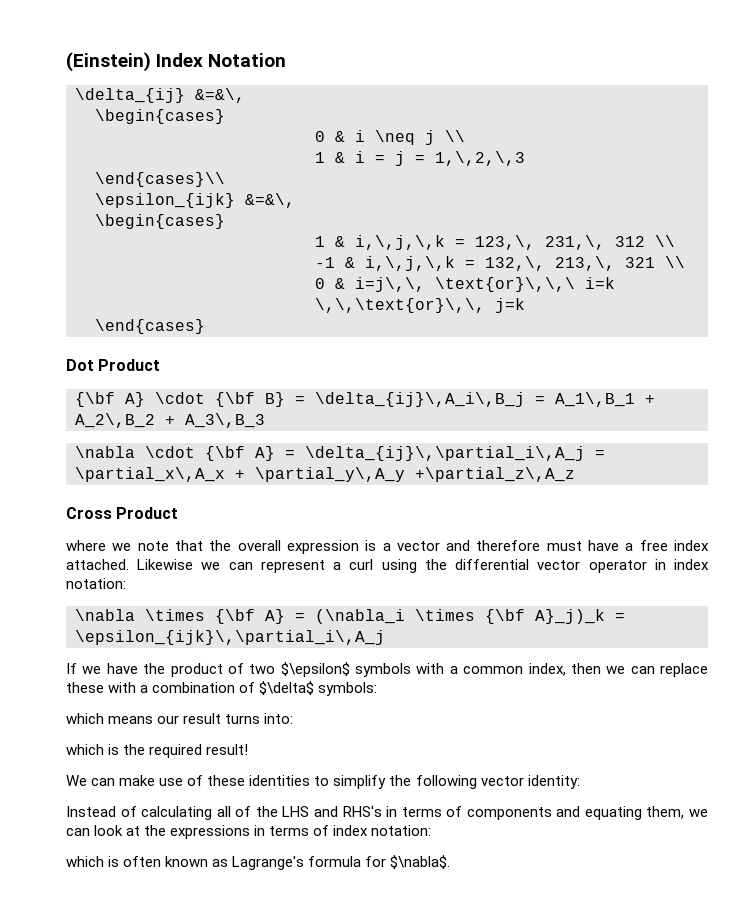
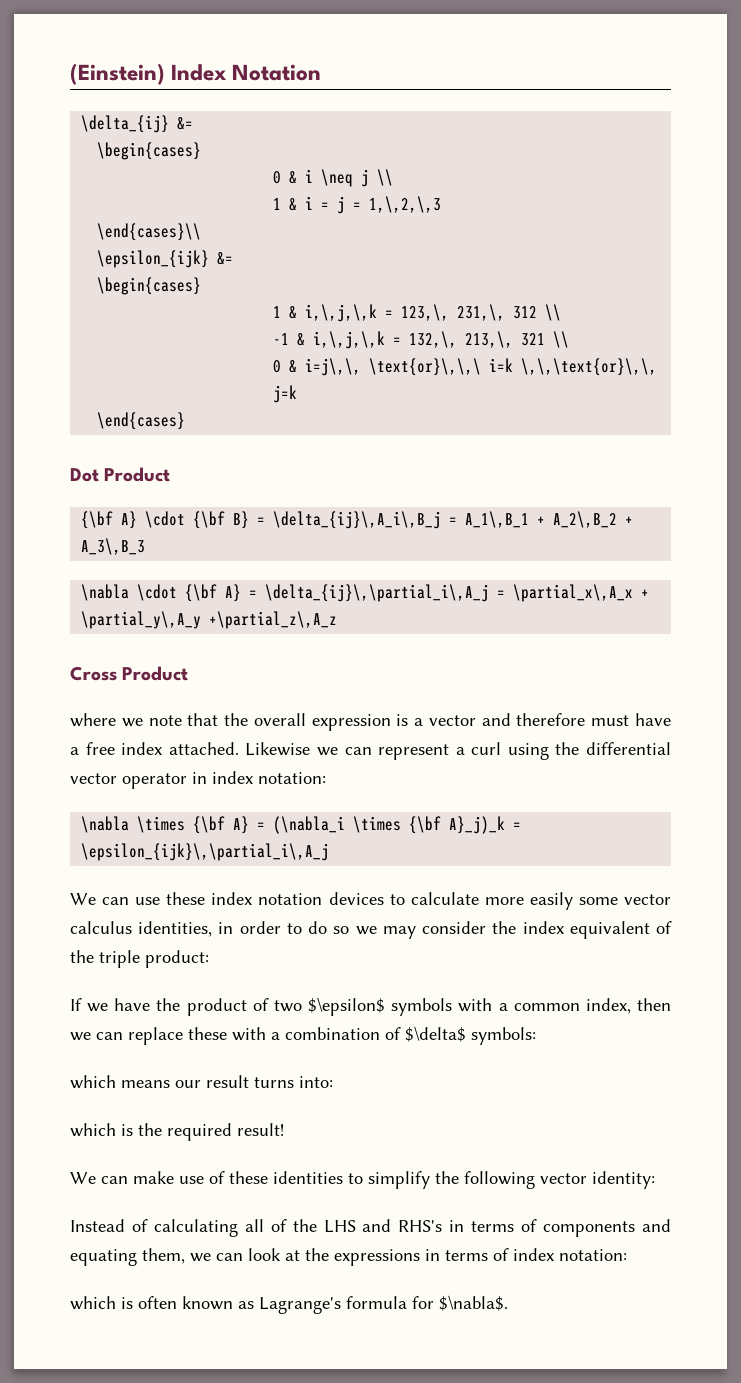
- \delta_{ij} &=&\,
+ \delta_{ij} &=
- \epsilon_{ijk} &=&\,
+ \epsilon_{ijk} &=
+ We can use these index notation devices to calculate more easily some vector calculus identities, in order to do so we may consider the index equivalent of the triple product:

